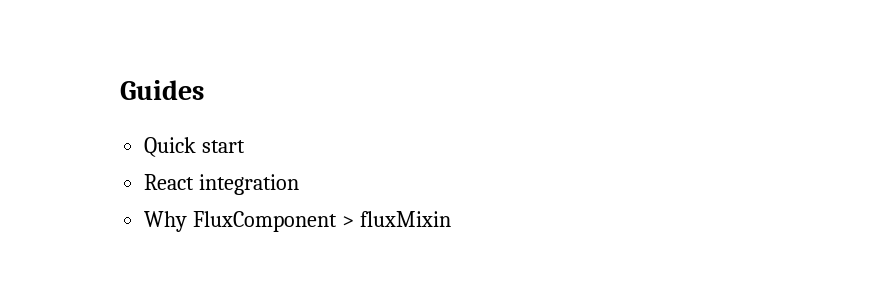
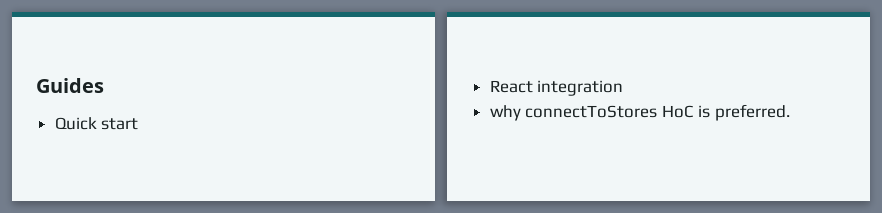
- Why FluxComponent > fluxMixin
+ why connectToStores HoC is preferred.

